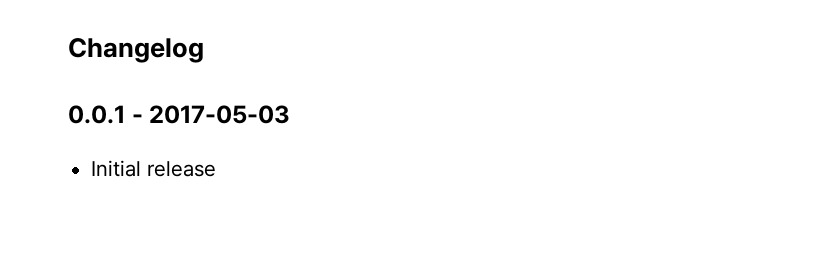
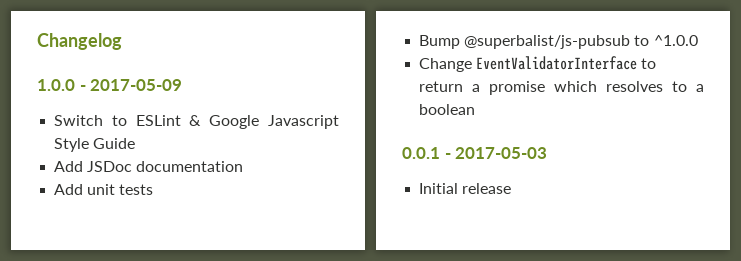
+ 1.0.0 - 2017-05-09
+ Switch to ESLint & Google Javascript Style Guide
+ Add JSDoc documentation
+ Add unit tests
+ Bump @superbalist/js-pubsub to ^1.0.0
+ Change EventValidatorInterface to return a promise which resolves to a boolean

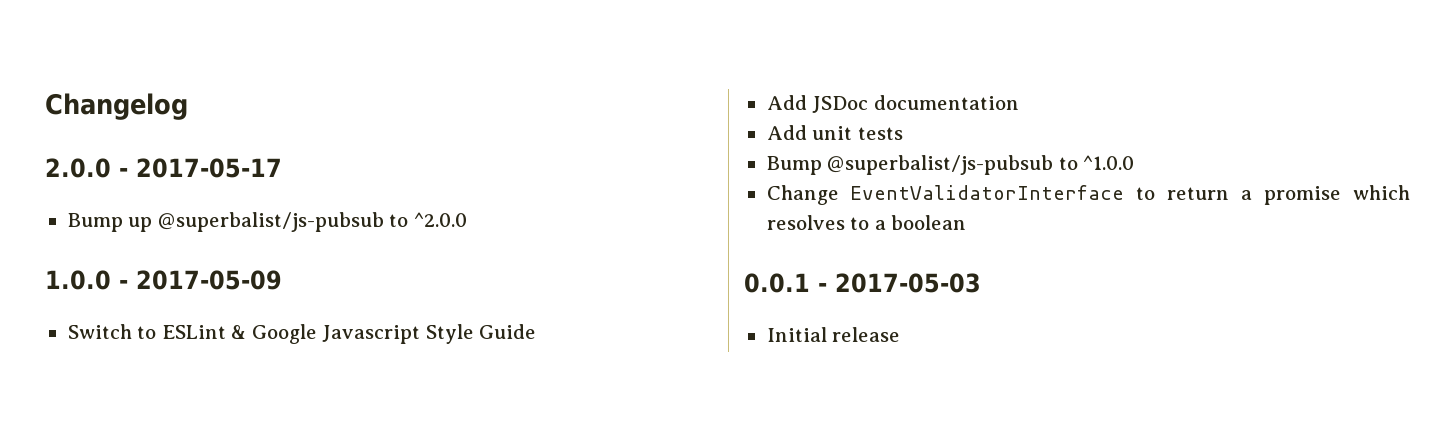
+ 2.0.0 - 2017-05-17
+ Bump up @superbalist/js-pubsub to ^2.0.0

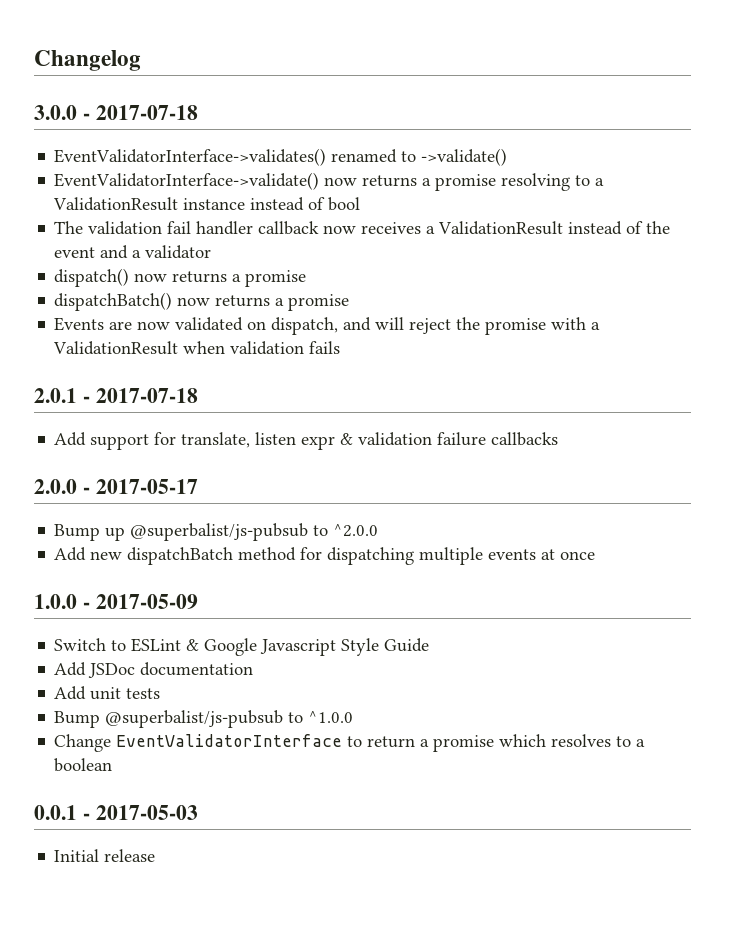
+ 3.0.0 - 2017-07-18
+ EventValidatorInterface->validates() renamed to ->validate()
+ EventValidatorInterface->validate() now returns a promise resolving to a ValidationResult instance instead of bool
+ The validation fail handler callback now receives a ValidationResult instead of the event and a validator
+ dispatch() now returns a promise
+ dispatchBatch() now returns a promise
+ Events are now validated on dispatch, and will reject the promise with a ValidationResult when validation fails
+ 2.0.1 - 2017-07-18
+ Add support for translate, listen expr & validation failure callbacks
+ Add new dispatchBatch method for dispatching multiple events at once

